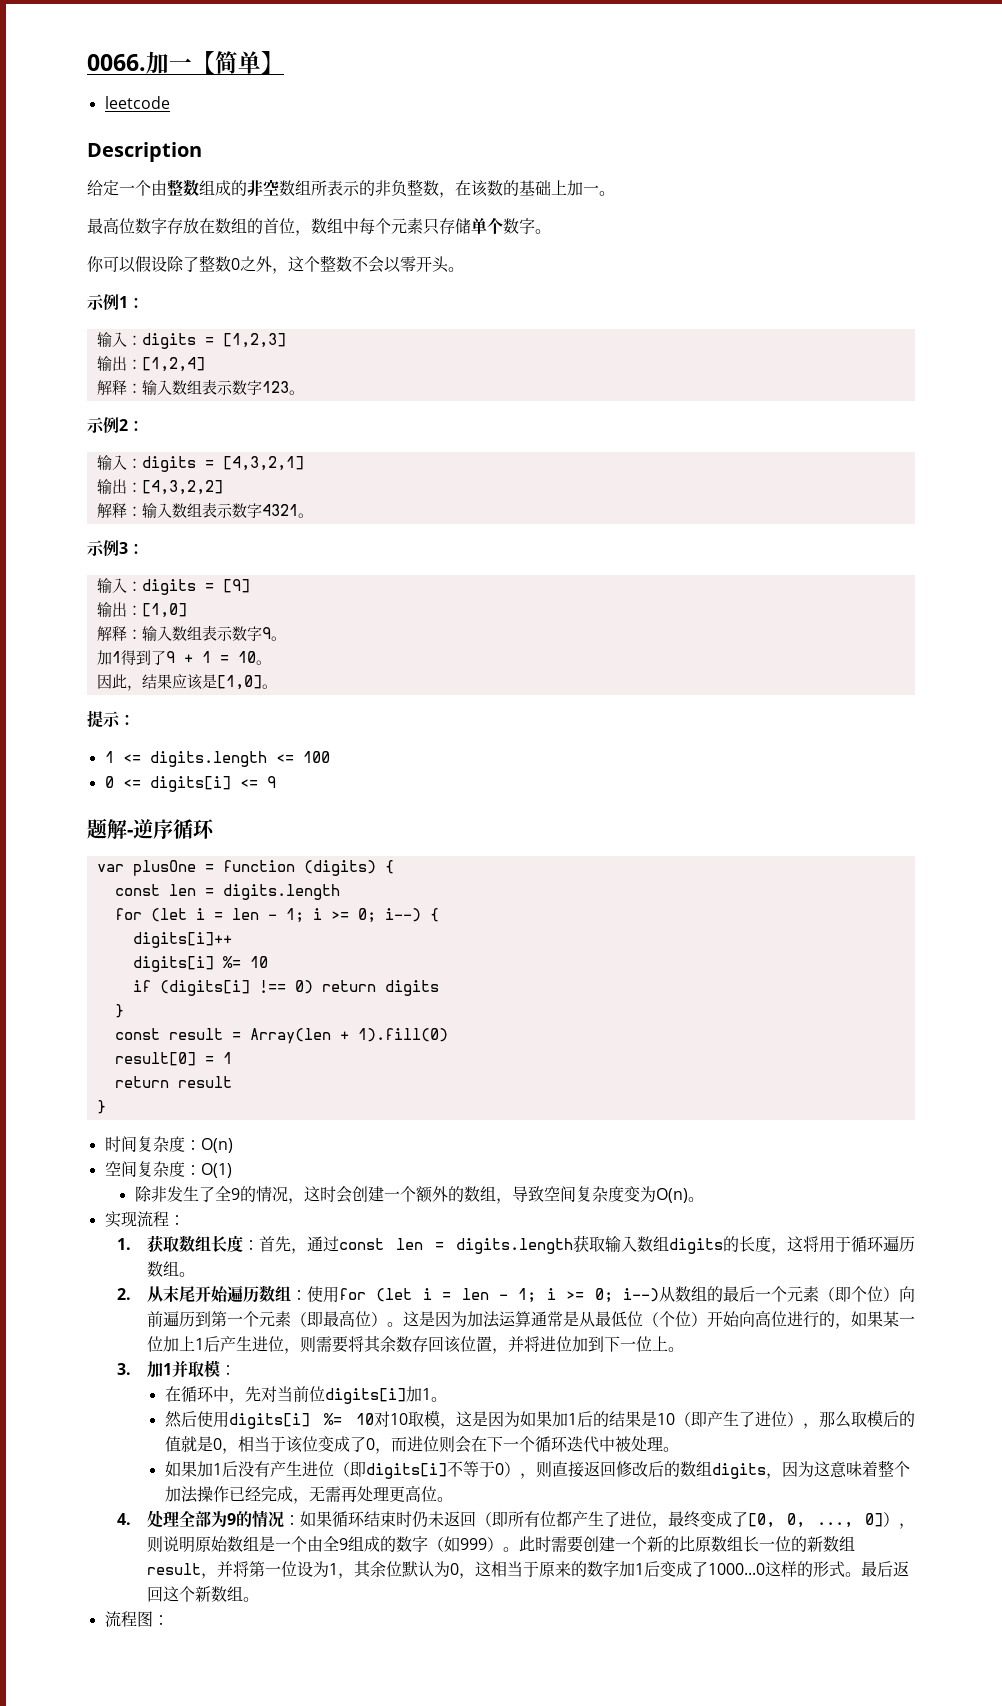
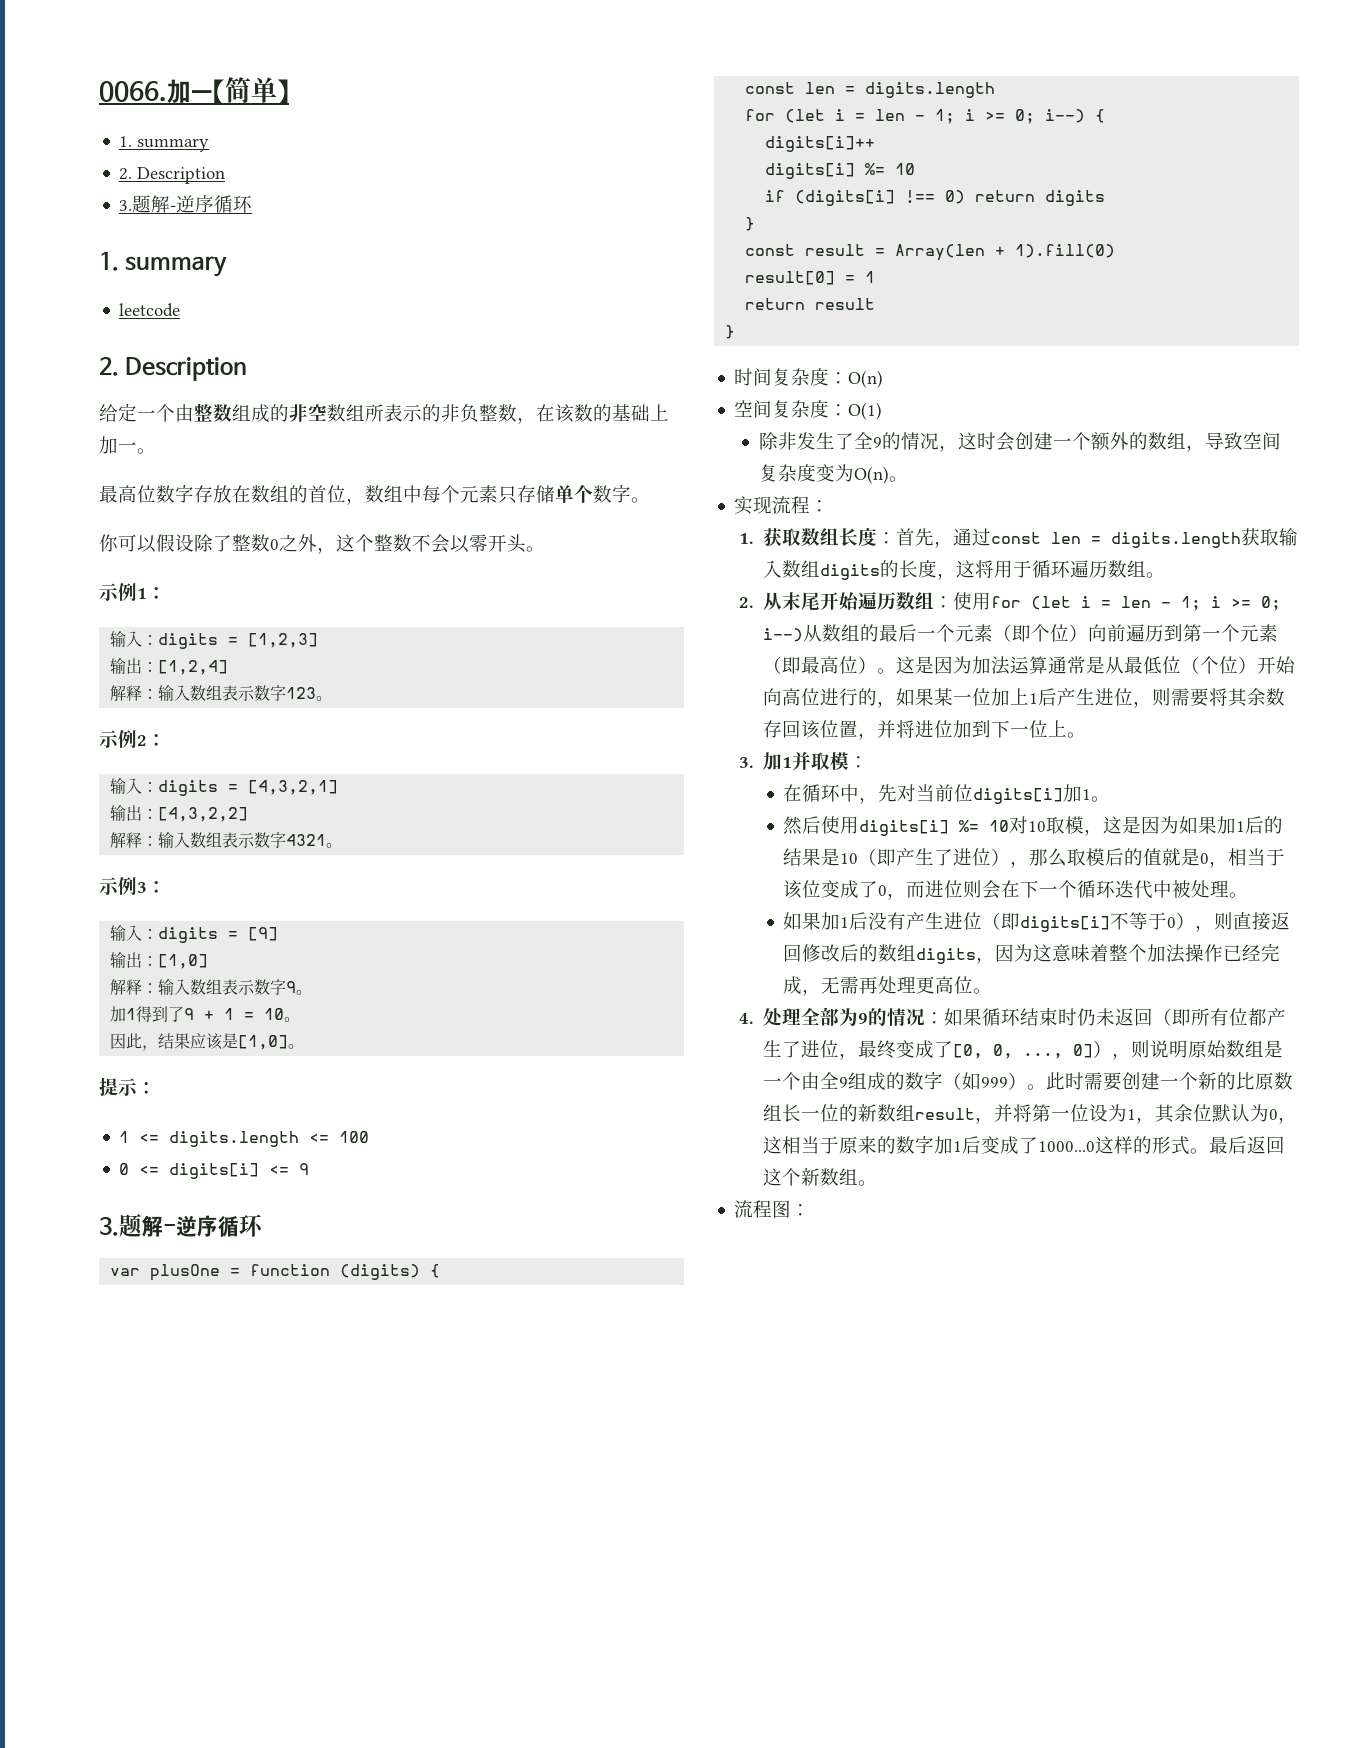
  加一【简单】
+ 1. summary
+ 2. Description
+ 3.题解-逆序循环
+ 1. summary
  leetcode
- Description
+ 2. Description
  0 <= digits[i] <= 9
- 题解-逆序循环
+ 3.题解-逆序循环

